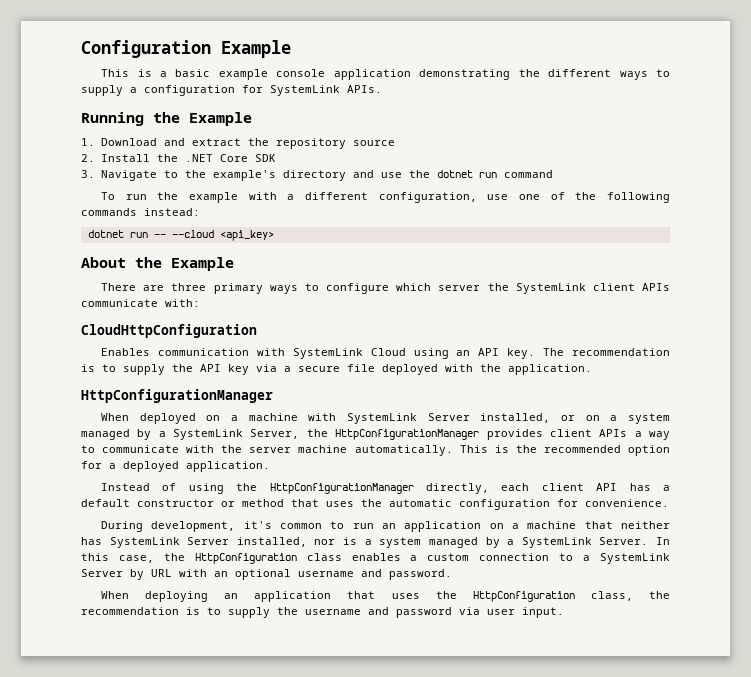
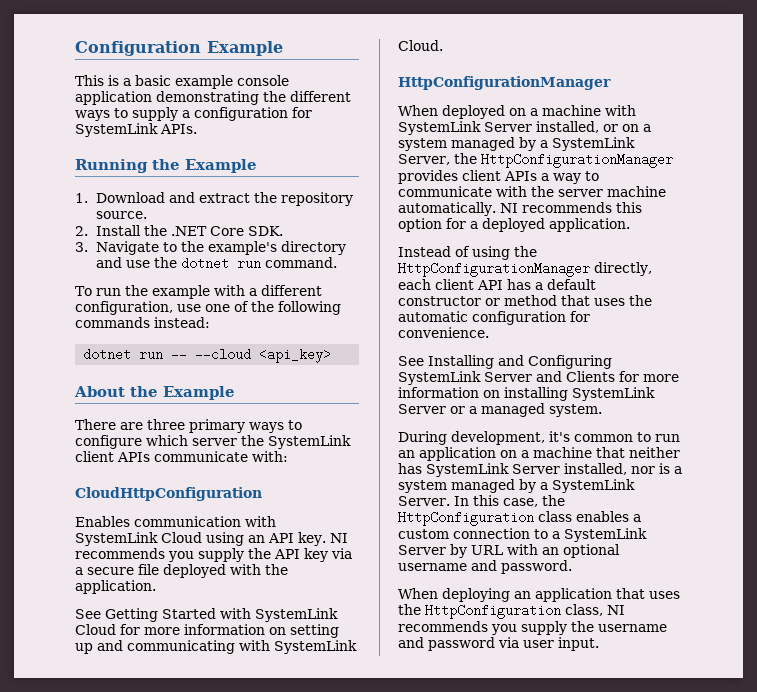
- 1. Download and extract the repository source
+ 1. Download and extract the repository source.
- 2. Install the .NET Core SDK
+ 2. Install the .NET Core SDK.
- 3. Navigate to the example's directory and use the dotnet run command
+ 3. Navigate to the example's directory and use the dotnet run command.
- The recommendation is to supply the API key via a secure file deployed with the application.
+ NI recommends you supply the API key via a secure file deployed with the application.
+ See Getting Started with SystemLink Cloud for more information on setting up and communicating with SystemLink Cloud.
- This is the recommended option for a deployed application.
+ NI recommends this option for a deployed application.
+ See Installing and Configuring SystemLink Server and Clients for more information on installing SystemLink Server or a managed system.
- When deploying an application that uses the HttpConfiguration class, the recommendation is to supply the username and password via user input.
+ When deploying an application that uses the HttpConfiguration class, NI recommends you supply the username and password via user input.

